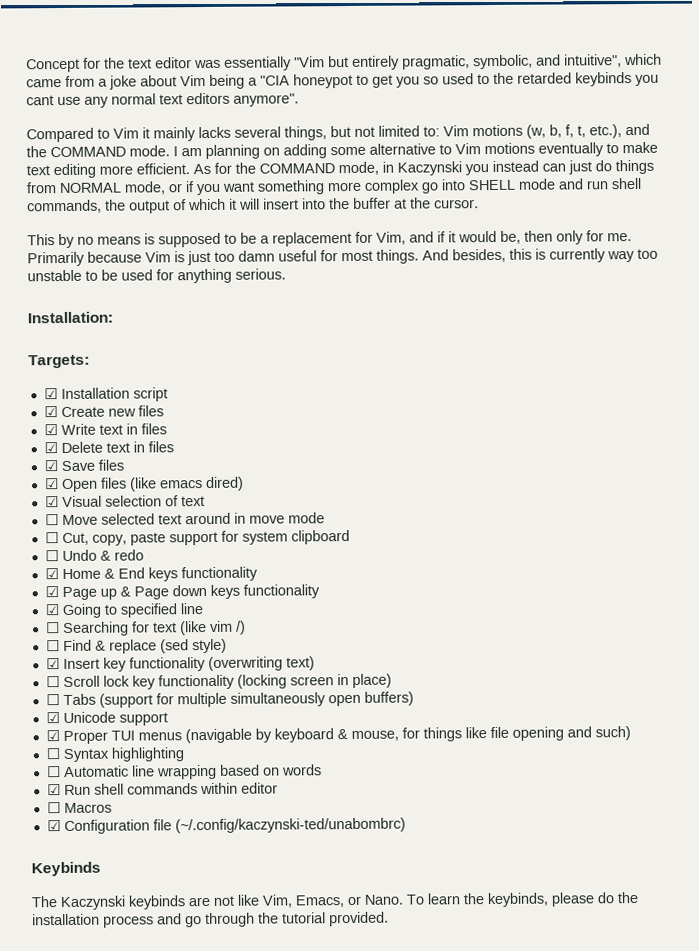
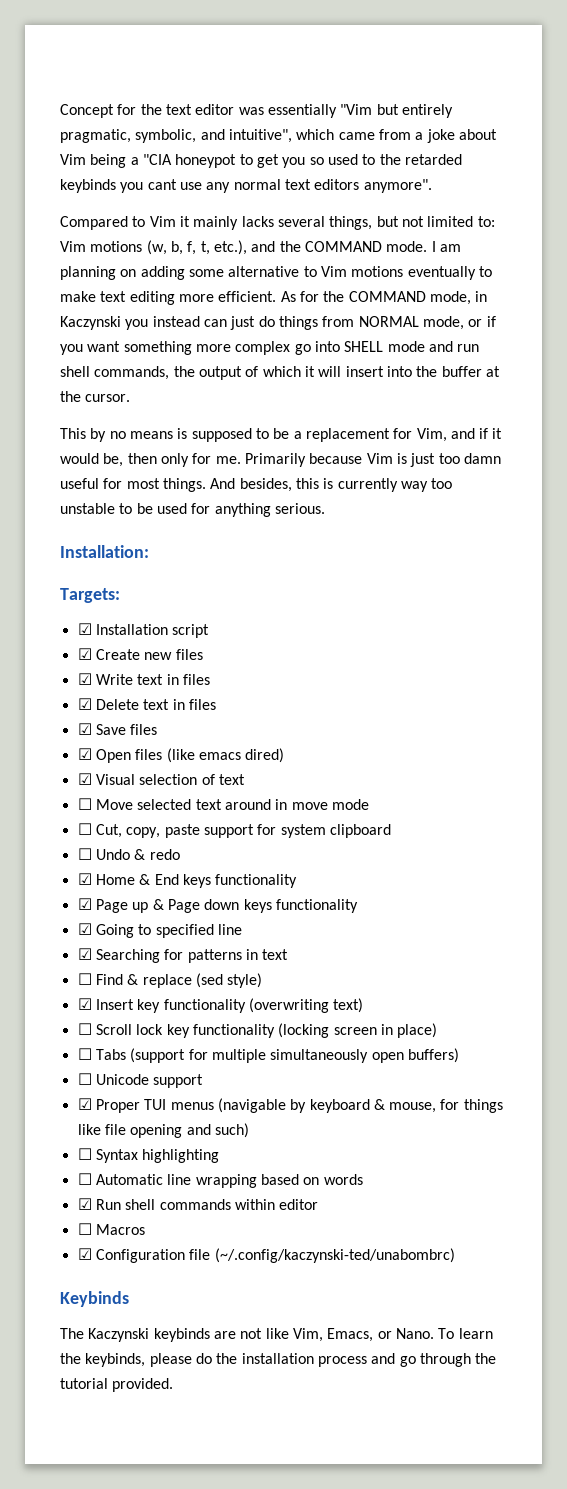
- ☐ Searching for text (like vim /)
+ ☑ Searching for patterns in text
- ☑ Unicode support
+ ☐ Unicode support

